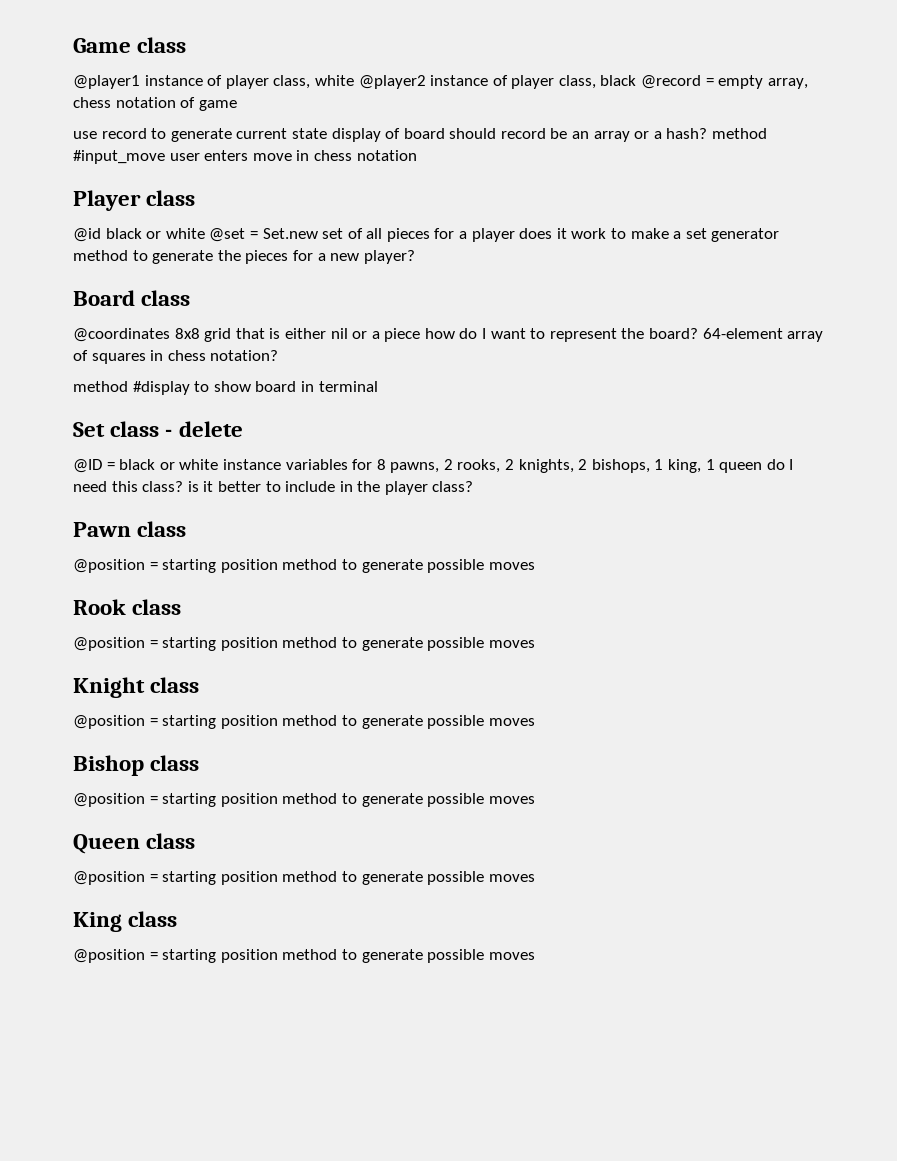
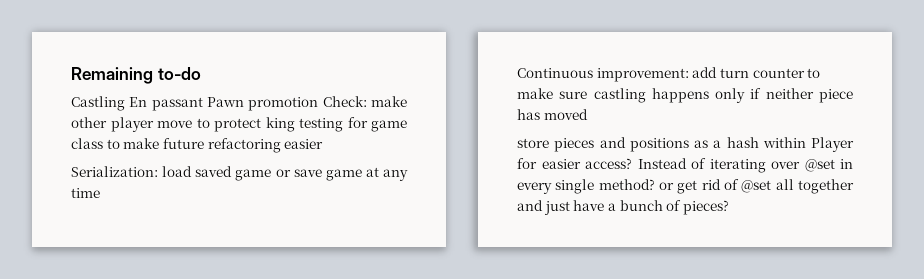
- Game class
- @player1 instance of player class, white @player2 instance of player class, black @record = empty array, chess notation of game
- use record to generate current state display of board should record be an array or a hash? method #input_move user enters move in chess notation
- Player class
- @id black or white @set = Set.new set of all pieces for a player does it work to make a set generator method to generate the pieces for a new player?
- Board class
- @coordinates 8x8 grid that is either nil or a piece how do I want to represent the board? 64-element array of squares in chess notation?
- method #display to show board in terminal
- Set class - delete
- @ID = black or white instance variables for 8 pawns, 2 rooks, 2 knights, 2 bishops, 1 king, 1 queen do I need this class? is it better to include in the player class?
- Pawn class
- @position = starting position method to generate possible moves
- Rook class
- @position = starting position method to generate possible moves
- Knight class
- @position = starting position method to generate possible moves
- Bishop class
- @position = starting position method to generate possible moves
- Queen class
- @position = starting position method to generate possible moves
- King class
- @position = starting position method to generate possible moves
+ Remaining to-do
+ Castling En passant Pawn promotion Check: make other player move to protect king testing for game class to make future refactoring easier
+ Serialization: load saved game or save game at any time
+ Continuous improvement: add turn counter to make sure castling happens only if neither piece has moved
+ store pieces and positions as a hash within Player for easier access? Instead of iterating over @set in every single method? or get rid of @set all together and just have a bunch of pieces?

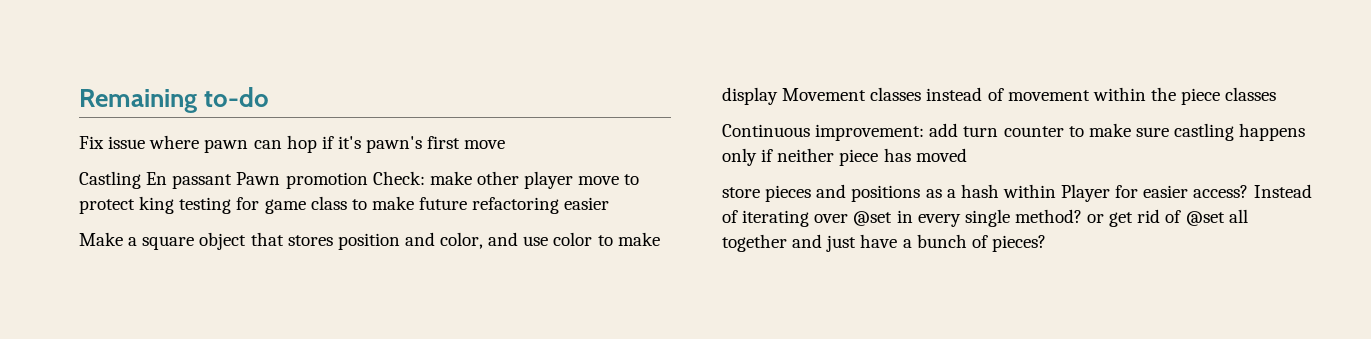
+ Fix issue where pawn can hop if it's pawn's first move
- Serialization: load saved game or save game at any time
+ Make a square object that stores position and color, and use color to make display Movement classes instead of movement within the piece classes

